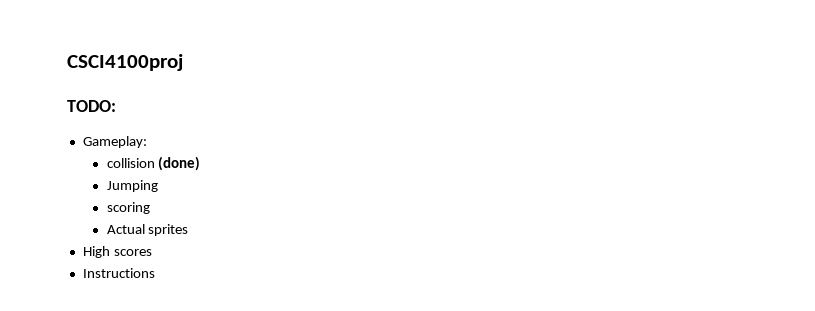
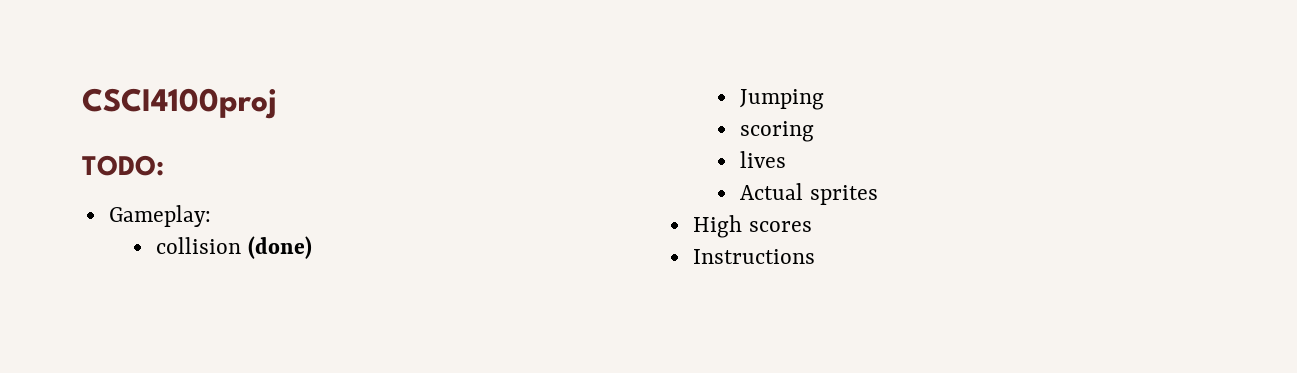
+ lives

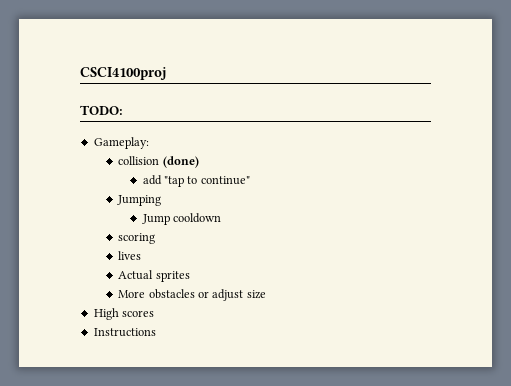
+ add "tap to continue"
+ Jump cooldown
+ More obstacles or adjust size

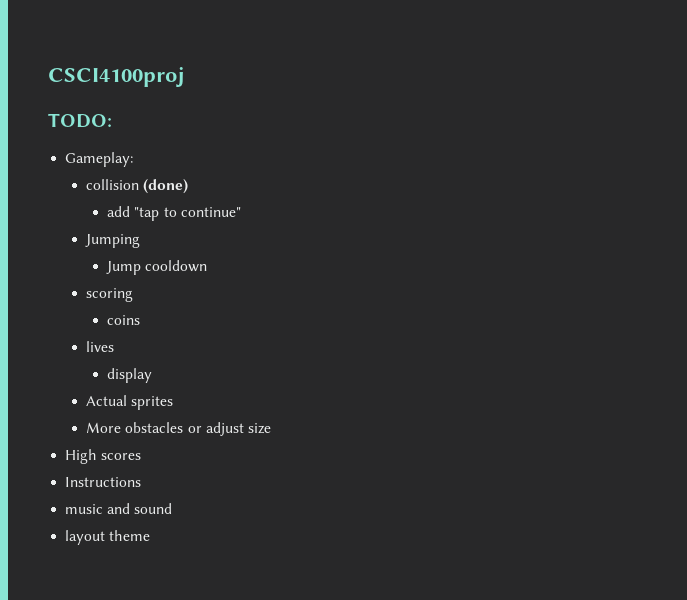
+ coins
+ display
+ music and sound
+ layout theme

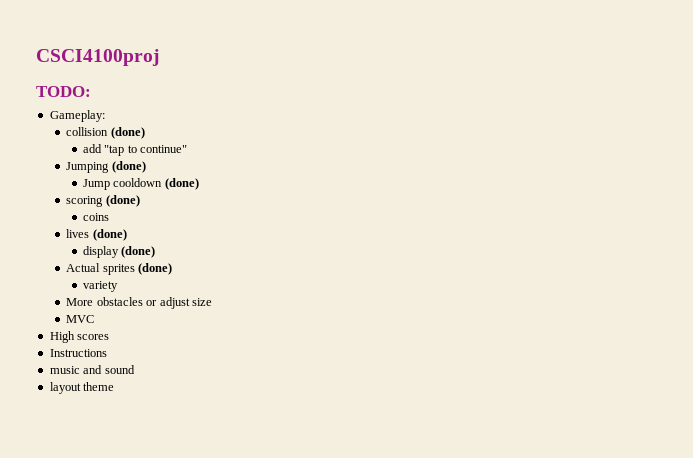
- Jumping
+ Jumping (done)
- Jump cooldown
+ Jump cooldown (done)
- scoring
+ scoring (done)
- lives
+ lives (done)
- display
+ display (done)
- Actual sprites
+ Actual sprites (done)
+ variety
+ MVC

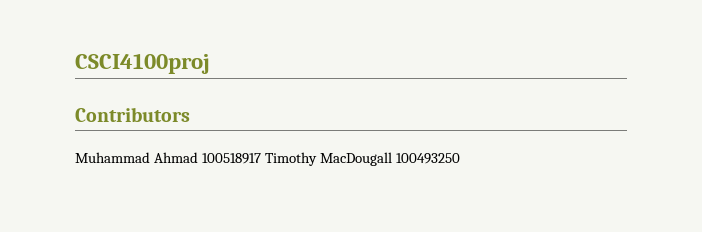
- TODO:
- Gameplay:
- collision (done)
- add "tap to continue"
- Jumping (done)
- Jump cooldown (done)
- scoring (done)
- coins
- lives (done)
- display (done)
- Actual sprites (done)
- variety
- More obstacles or adjust size
- MVC
- High scores
- Instructions
- music and sound
- layout theme
+ Contributors
+ Muhammad Ahmad 100518917 Timothy MacDougall 100493250

